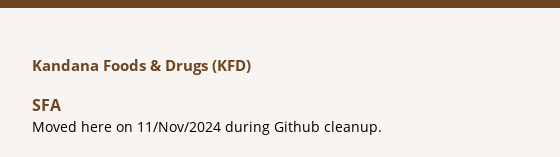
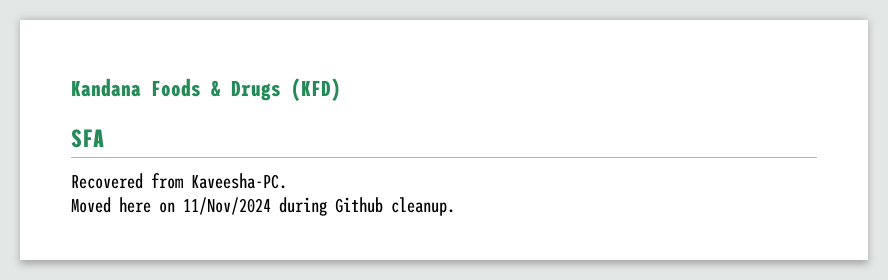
+ Recovered from Kaveesha-PC.

